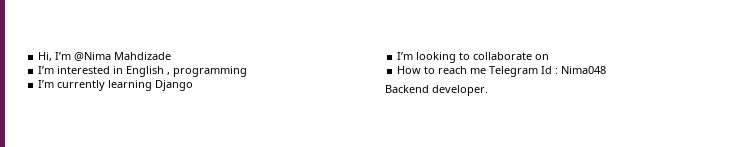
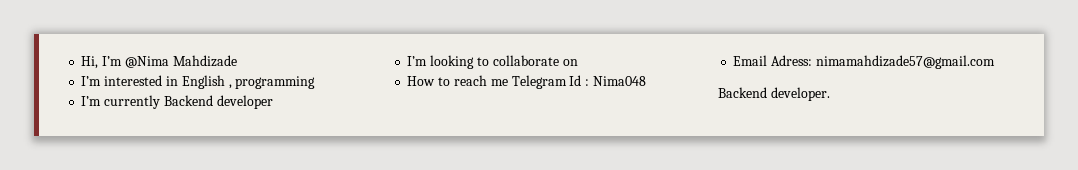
- I’m currently learning Django
+ I’m currently Backend developer
+ Email Adress: nimamahdizade57@gmail.com

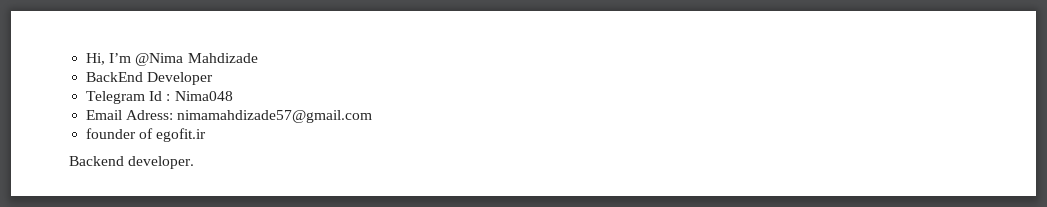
- I’m interested in English , programming
- I’m currently Backend developer
- I’m looking to collaborate on
- How to reach me Telegram Id : Nima048
+ BackEnd Developer
+ Telegram Id : Nima048
+ founder of egofit.ir

